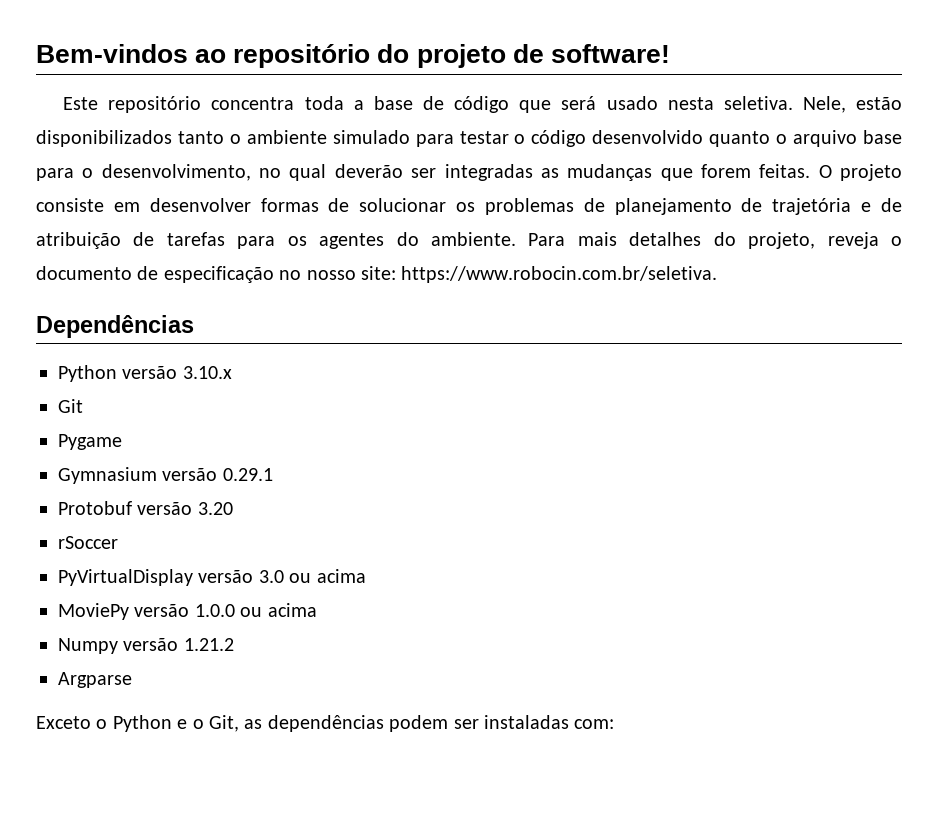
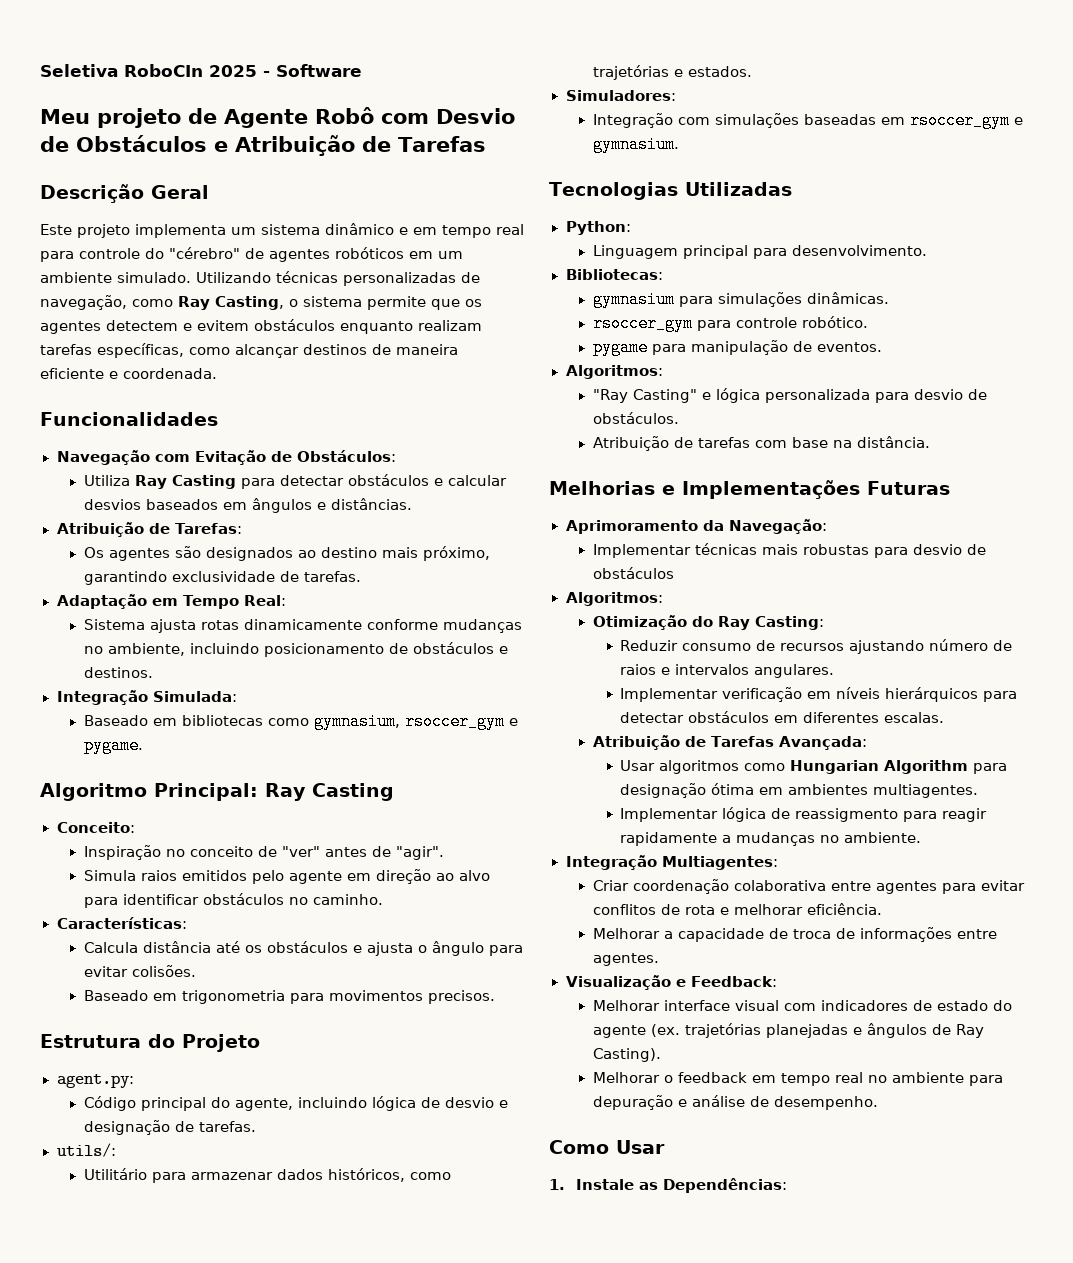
- Bem-vindos ao repositório do projeto de software!
- Este repositório concentra toda a base de código que será usado nesta seletiva. Nele, estão disponibilizados tanto o ambiente simulado para testar o código desenvolvido quanto o arquivo base para o desenvolvimento, no qual deverão ser integradas as mudanças que forem feitas. O projeto consiste em desenvolver formas de solucionar os problemas de planejamento de trajetória e de atribuição de tarefas para os agentes do ambiente. Para mais detalhes do projeto, reveja o documento de especificação no nosso site: https://www.robocin.com.br/seletiva.
- Dependências
- Python versão 3.10.x
- Git
- Pygame
- Gymnasium versão 0.29.1
- Protobuf versão 3.20
- rSoccer
- PyVirtualDisplay versão 3.0 ou acima
- MoviePy versão 1.0.0 ou acima
- Numpy versão 1.21.2
- Argparse
- Exceto o Python e o Git, as dependências podem ser instaladas com:
+ Seletiva RoboCIn 2025 - Software
+ Meu projeto de Agente Robô com Desvio de Obstáculos e Atribuição de Tarefas
+ Descrição Geral
+ Este projeto implementa um sistema dinâmico e em tempo real para controle do "cérebro" de agentes robóticos em um ambiente simulado. Utilizando técnicas personalizadas de navegação, como Ray Casting, o sistema permite que os agentes detectem e evitem obstáculos enquanto realizam tarefas específicas, como alcançar destinos de maneira eficiente e coordenada.
+ Funcionalidades
+ Navegação com Evitação de Obstáculos:
+ Utiliza Ray Casting para detectar obstáculos e calcular desvios baseados em ângulos e distâncias.
+ Atribuição de Tarefas:
+ Os agentes são designados ao destino mais próximo, garantindo exclusividade de tarefas.
+ Adaptação em Tempo Real:
+ Sistema ajusta rotas dinamicamente conforme mudanças no ambiente, incluindo posicionamento de obstáculos e destinos.
+ Integração Simulada:
+ Baseado em bibliotecas como gymnasium, rsoccer_gym e pygame.
+ Algoritmo Principal: Ray Casting
+ Conceito:
+ Inspiração no conceito de "ver" antes de "agir".
+ Simula raios emitidos pelo agente em direção ao alvo para identificar obstáculos no caminho.
+ Características:
+ Calcula distância até os obstáculos e ajusta o ângulo para evitar colisões.
+ Baseado em trigonometria para movimentos precisos.
+ Estrutura do Projeto
+ agent.py:
+ Código principal do agente, incluindo lógica de desvio e designação de tarefas.
+ utils/:
+ Utilitário para armazenar dados históricos, como trajetórias e estados.
+ Simuladores:
+ Integração com simulações baseadas em rsoccer_gym e gymnasium.
+ Tecnologias Utilizadas
+ Python:
+ Linguagem principal para desenvolvimento.
+ Bibliotecas:
+ gymnasium para simulações dinâmicas.
+ rsoccer_gym para controle robótico.
+ pygame para manipulação de eventos.
+ Algoritmos:
+ "Ray Casting" e lógica personalizada para desvio de obstáculos.
+ Atribuição de tarefas com base na distância.
+ Melhorias e Implementações Futuras
+ Aprimoramento da Navegação:
+ Implementar técnicas mais robustas para desvio de obstáculos
+ Algoritmos:
+ Otimização do Ray Casting:
+ Reduzir consumo de recursos ajustando número de raios e intervalos angulares.
+ Implementar verificação em níveis hierárquicos para detectar obstáculos em diferentes escalas.
+ Atribuição de Tarefas Avançada:
+ Usar algoritmos como Hungarian Algorithm para designação ótima em ambientes multiagentes.
+ Implementar lógica de reassigmento para reagir rapidamente a mudanças no ambiente.
+ Integração Multiagentes:
+ Criar coordenação colaborativa entre agentes para evitar conflitos de rota e melhorar eficiência.
+ Melhorar a capacidade de troca de informações entre agentes.
+ Visualização e Feedback:
+ Melhorar interface visual com indicadores de estado do agente (ex. trajetórias planejadas e ângulos de Ray Casting).
+ Melhorar o feedback em tempo real no ambiente para depuração e análise de desempenho.
+ Como Usar
+ 1. Instale as Dependências:

